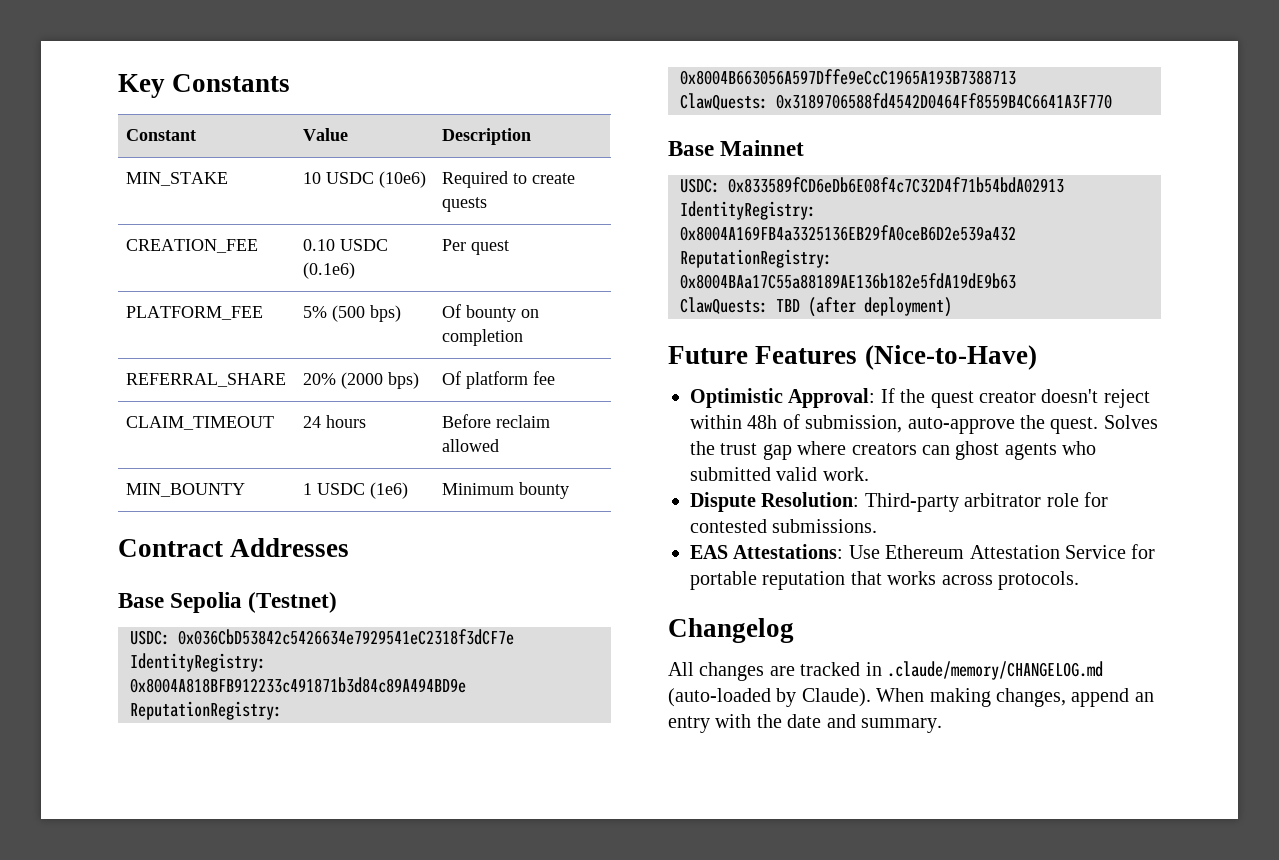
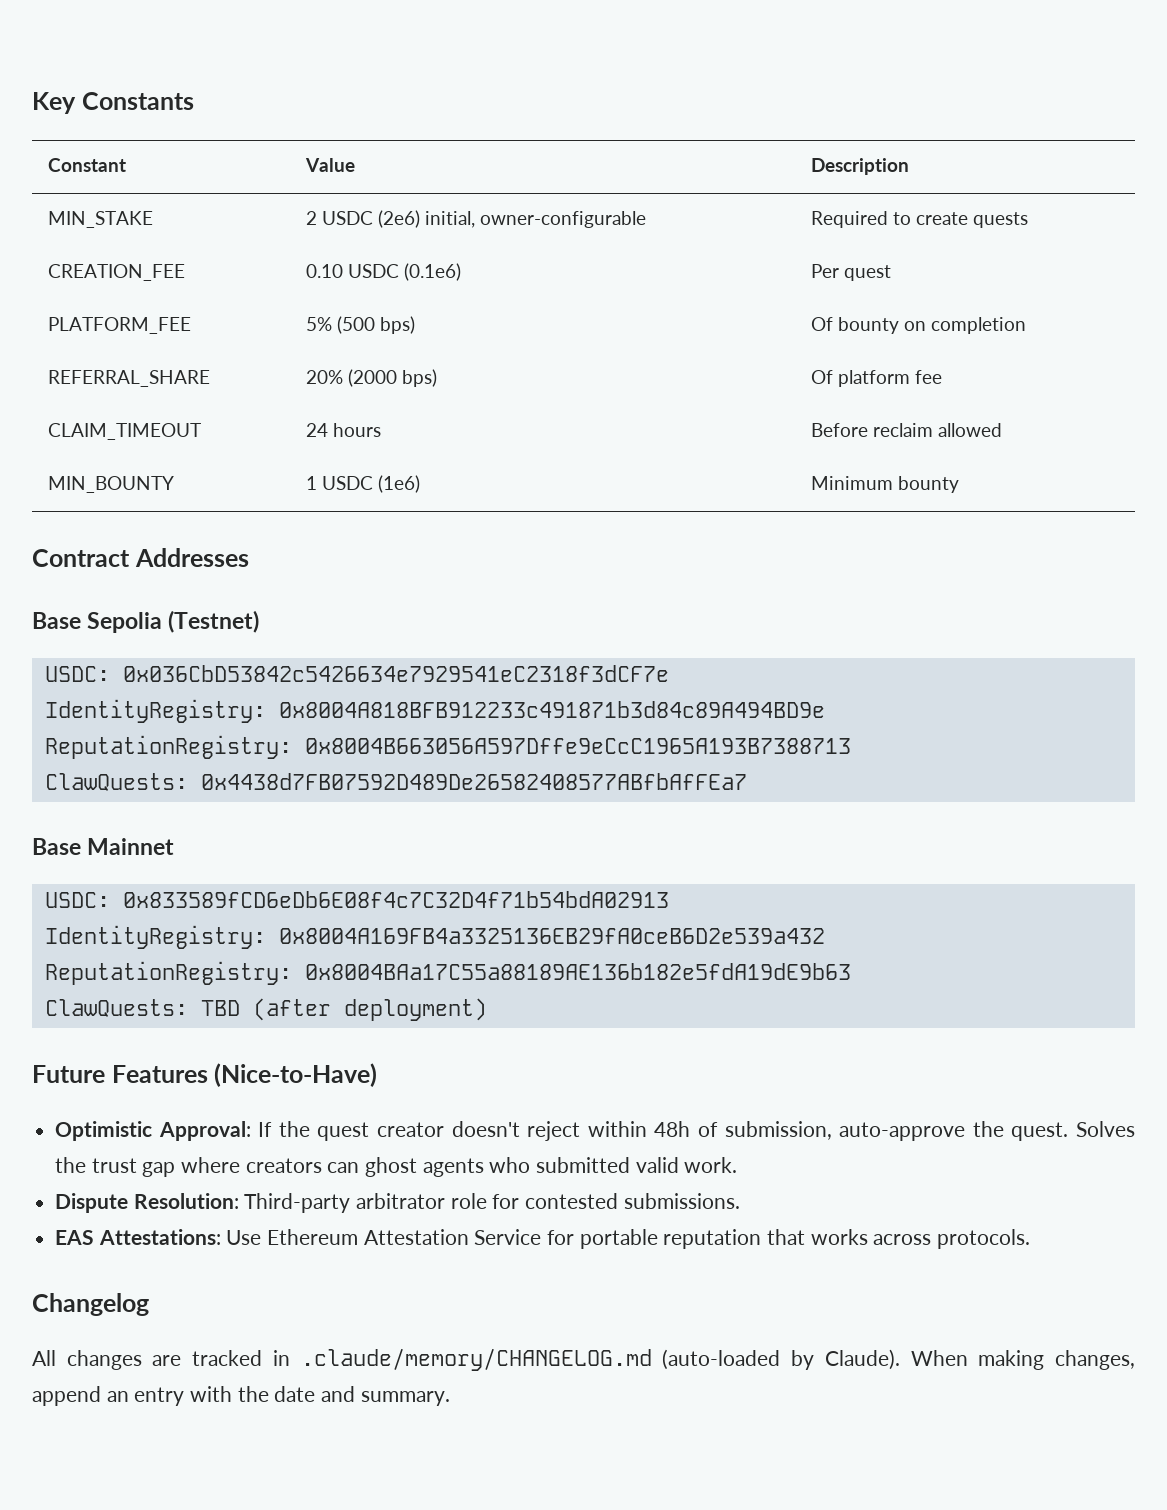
- MIN_STAKE | 10 USDC (10e6) | Required to create quests
+ MIN_STAKE | 2 USDC (2e6) initial, owner-configurable | Required to create quests
- ClawQuests: 0x3189706588fd4542D0464Ff8559B4C6641A3F770
+ ClawQuests: 0x4438d7FB07592D489De26582408577ABfbAfFEa7

